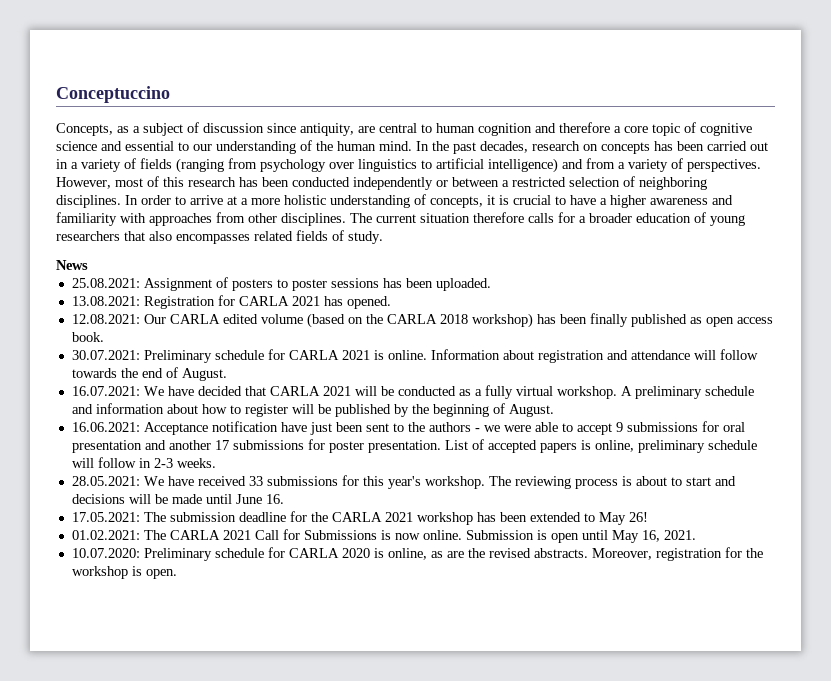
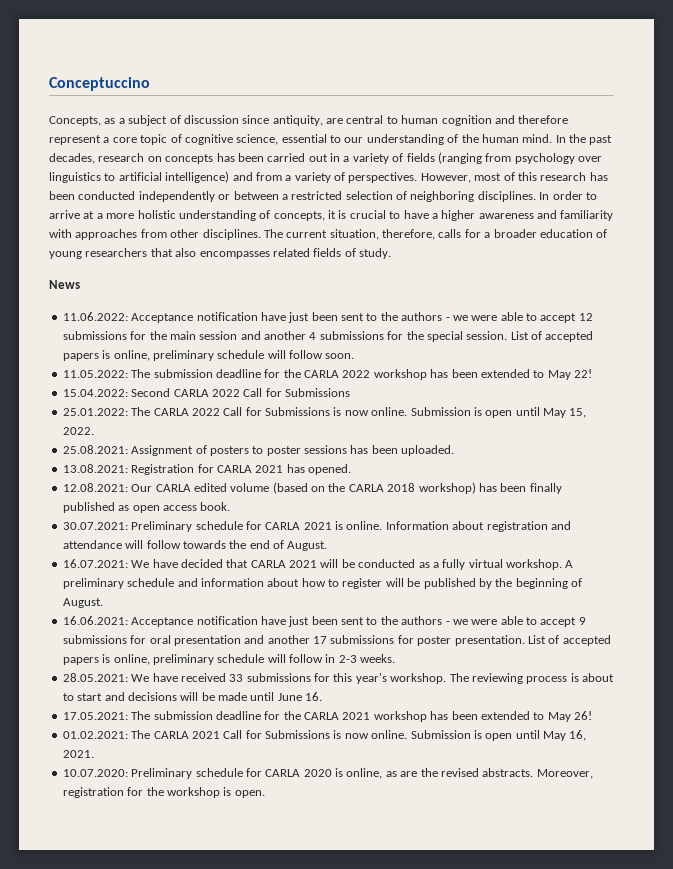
- Concepts, as a subject of discussion since antiquity, are central to human cognition and therefore a core topic of cognitive science and essential to our understanding of the human mind.
+ Concepts, as a subject of discussion since antiquity, are central to human cognition and therefore represent a core topic of cognitive science, essential to our understanding of the human mind.
- The current situation therefore calls for a broader education of young researchers that also encompasses related fields of study.
+ The current situation, therefore, calls for a broader education of young researchers that also encompasses related fields of study.
+ 11.06.2022: Acceptance notification have just been sent to the authors - we were able to accept 12 submissions for the main session and another 4 submissions for the special session. List of accepted papers is online, preliminary schedule will follow soon.
+ 11.05.2022: The submission deadline for the CARLA 2022 workshop has been extended to May 22!
+ 15.04.2022: Second CARLA 2022 Call for Submissions
+ 25.01.2022: The CARLA 2022 Call for Submissions is now online. Submission is open until May 15, 2022.

